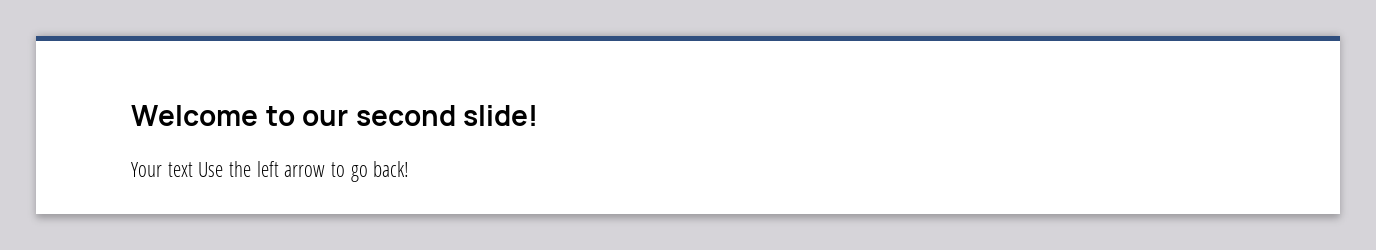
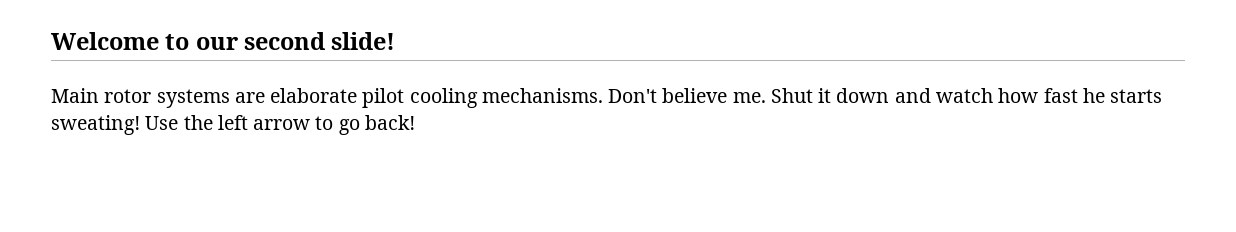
- Your text Use the left arrow to go back!
+ Main rotor systems are elaborate pilot cooling mechanisms. Don't believe me. Shut it down and watch how fast he starts sweating! Use the left arrow to go back!

